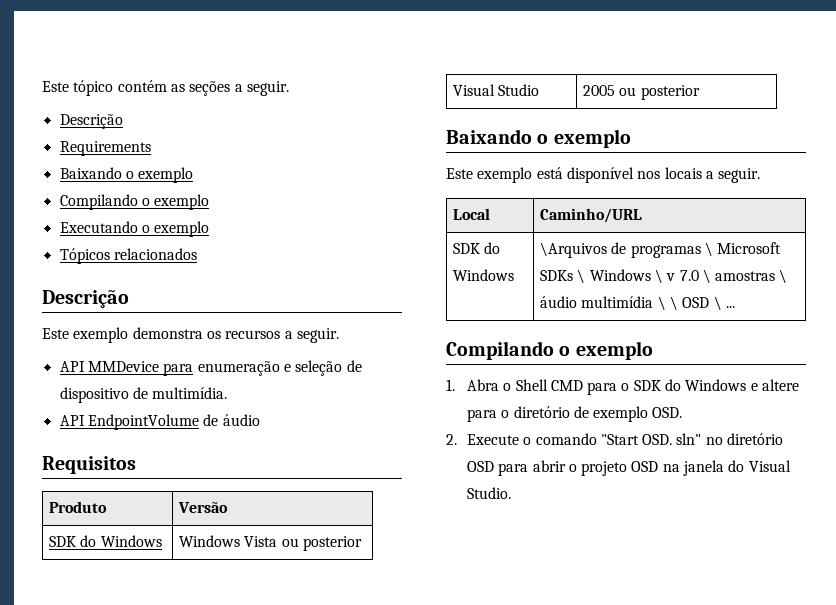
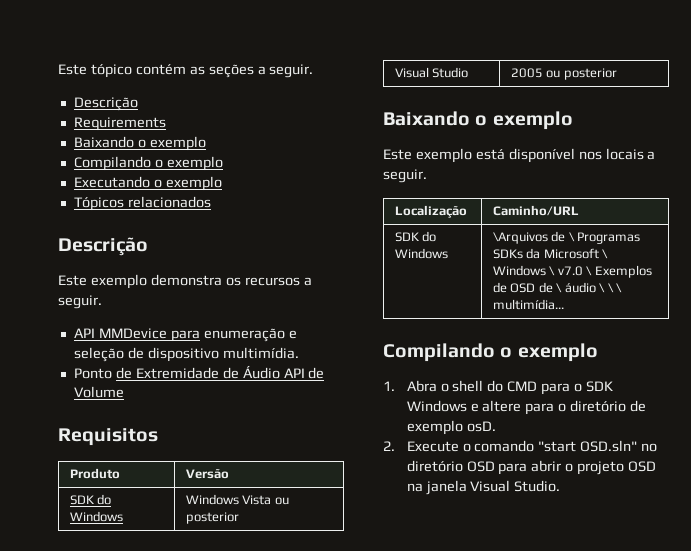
- API MMDevice para enumeração e seleção de dispositivo de multimídia.
+ API MMDevice para enumeração e seleção de dispositivo multimídia.
- API EndpointVolume de áudio
+ Ponto de Extremidade de Áudio API de Volume
- Local | Caminho/URL
+ Localização | Caminho/URL
- SDK do Windows | \Arquivos de programas \ Microsoft SDKs \ Windows \ v 7.0 \ amostras \ áudio multimídia \ \ OSD \ ...
+ SDK do Windows | \Arquivos de \ Programas SDKs da Microsoft \ Windows \ v7.0 \ Exemplos de OSD de \ áudio \ \ \ multimídia...
- 1. Abra o Shell CMD para o SDK do Windows e altere para o diretório de exemplo OSD.
+ 1. Abra o shell do CMD para o SDK Windows e altere para o diretório de exemplo osD.
- 2. Execute o comando "Start OSD. sln" no diretório OSD para abrir o projeto OSD na janela do Visual Studio.
+ 2. Execute o comando "start OSD.sln" no diretório OSD para abrir o projeto OSD na janela Visual Studio.

